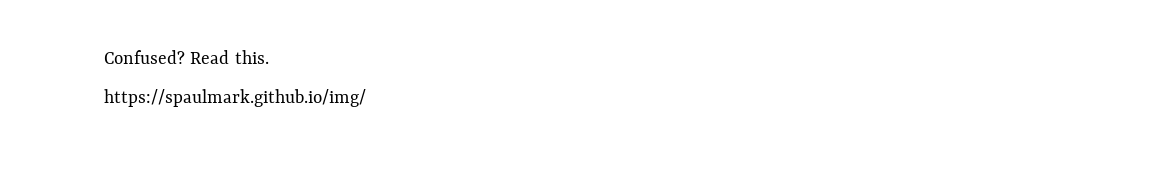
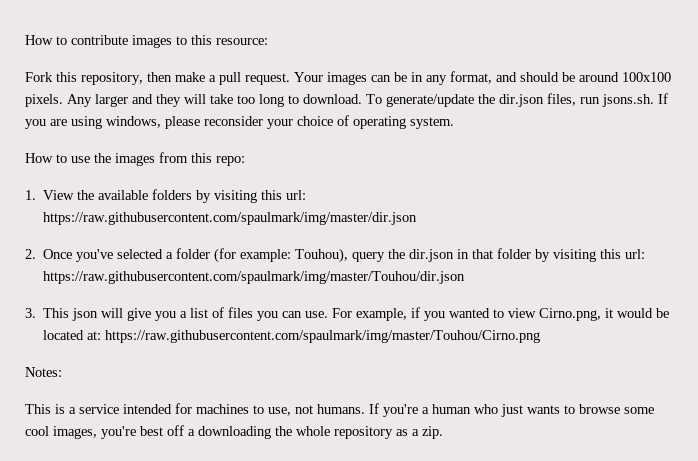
- Confused? Read this.
- https://spaulmark.github.io/img/
+ How to contribute images to this resource:
+ Fork this repository, then make a pull request. Your images can be in any format, and should be around 100x100 pixels. Any larger and they will take too long to download. To generate/update the dir.json files, run jsons.sh. If you are using windows, please reconsider your choice of operating system.
+ How to use the images from this repo:
+ 1. View the available folders by visiting this url: https://raw.githubusercontent.com/spaulmark/img/master/dir.json
+ 2. Once you've selected a folder (for example: Touhou), query the dir.json in that folder by visiting this url: https://raw.githubusercontent.com/spaulmark/img/master/Touhou/dir.json
+ 3. This json will give you a list of files you can use. For example, if you wanted to view Cirno.png, it would be located at: https://raw.githubusercontent.com/spaulmark/img/master/Touhou/Cirno.png
+ Notes:
+ This is a service intended for machines to use, not humans. If you're a human who just wants to browse some cool images, you're best off a downloading the whole repository as a zip.

